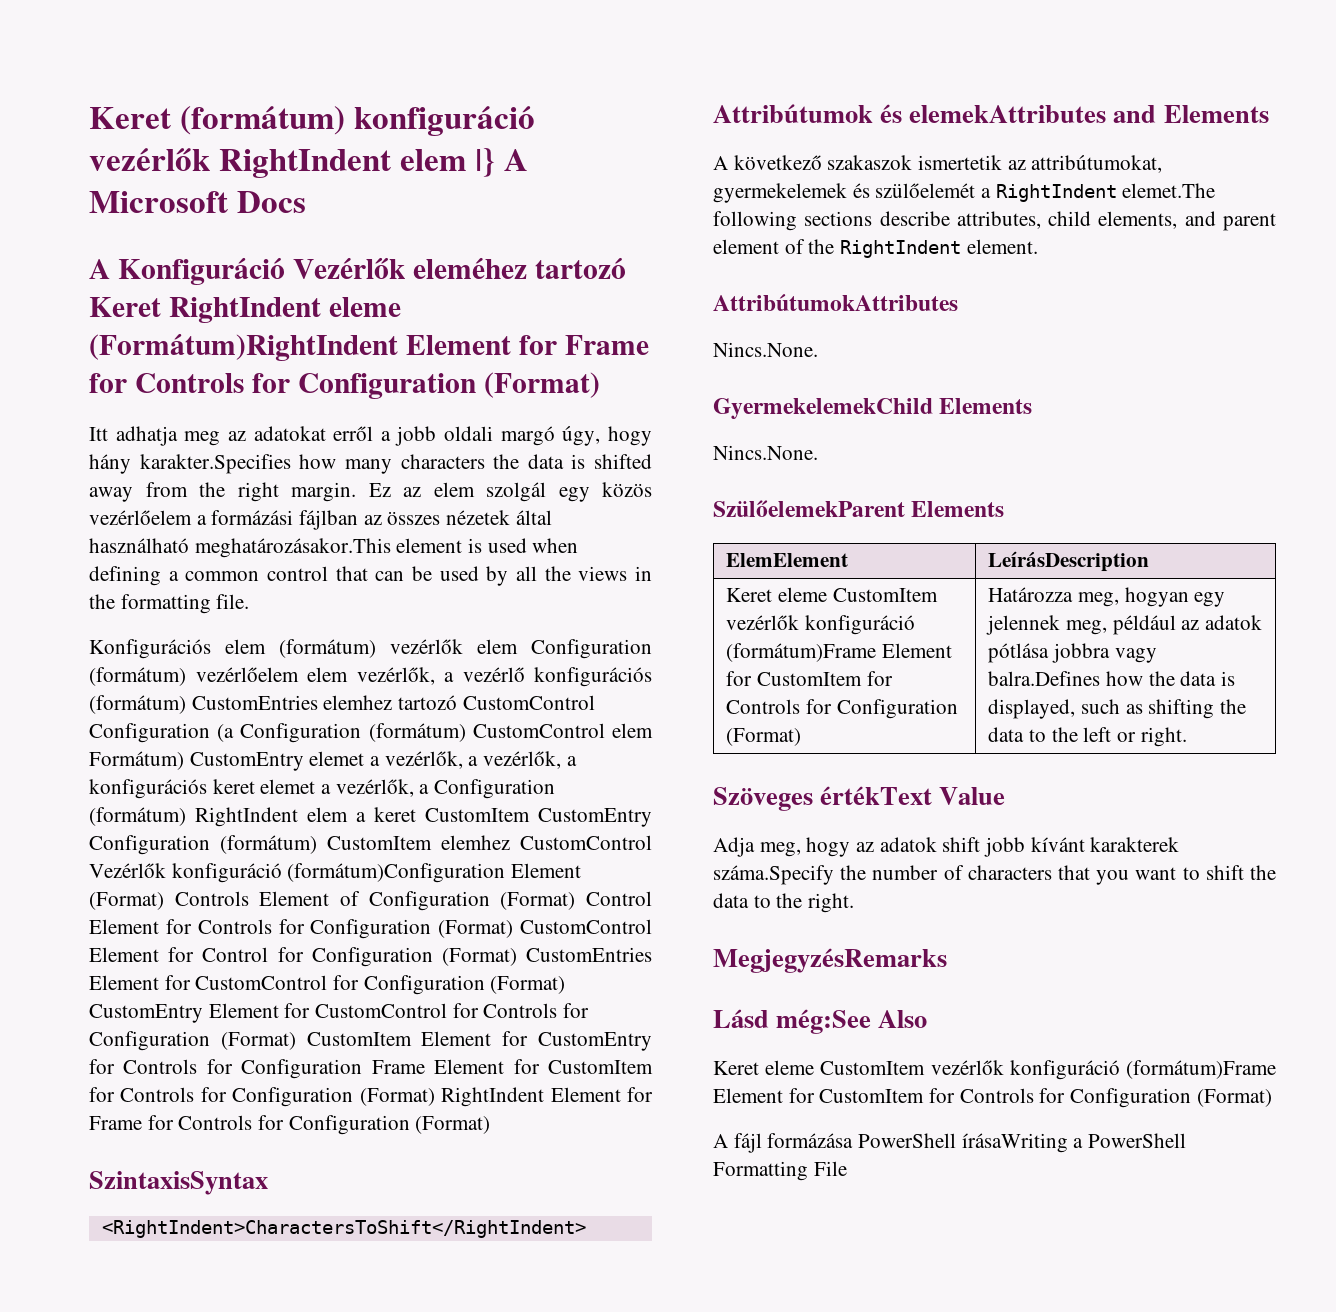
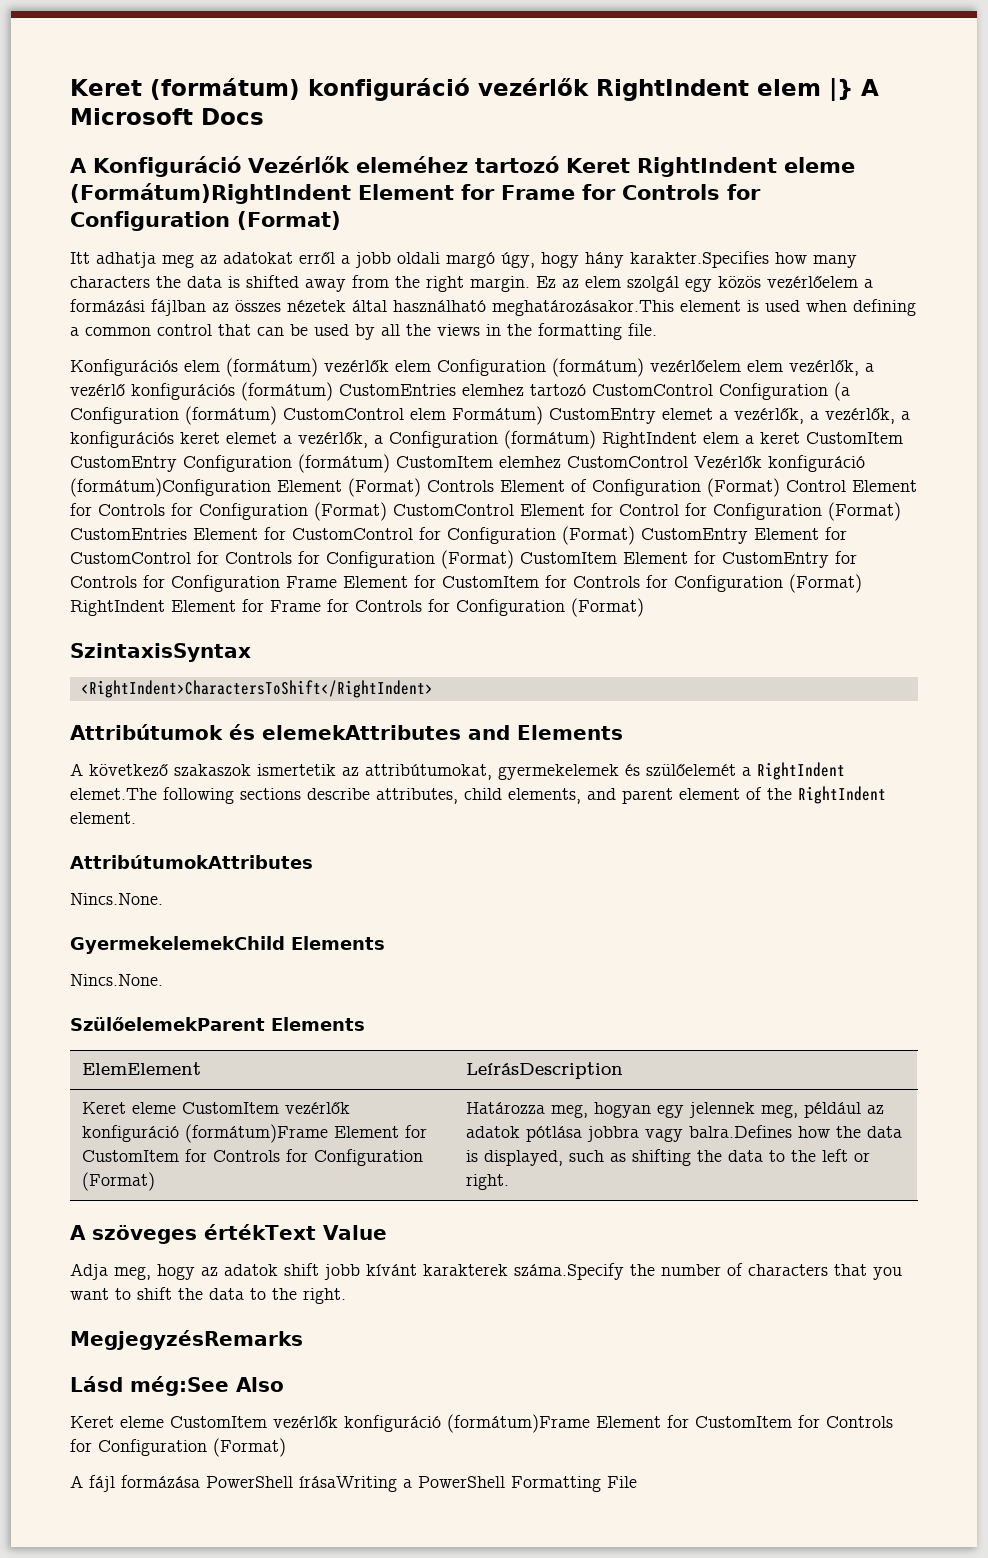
- Szöveges értékText Value
+ A szöveges értékText Value

